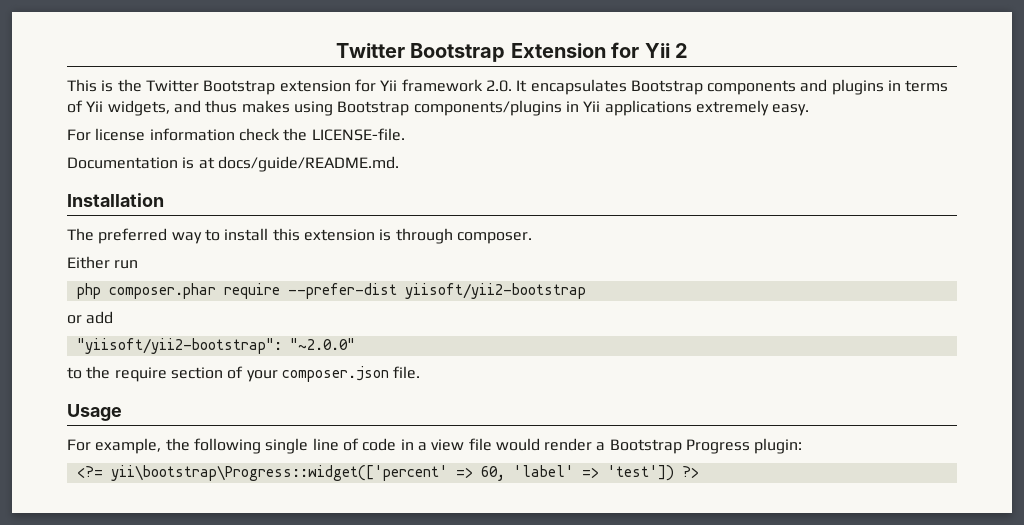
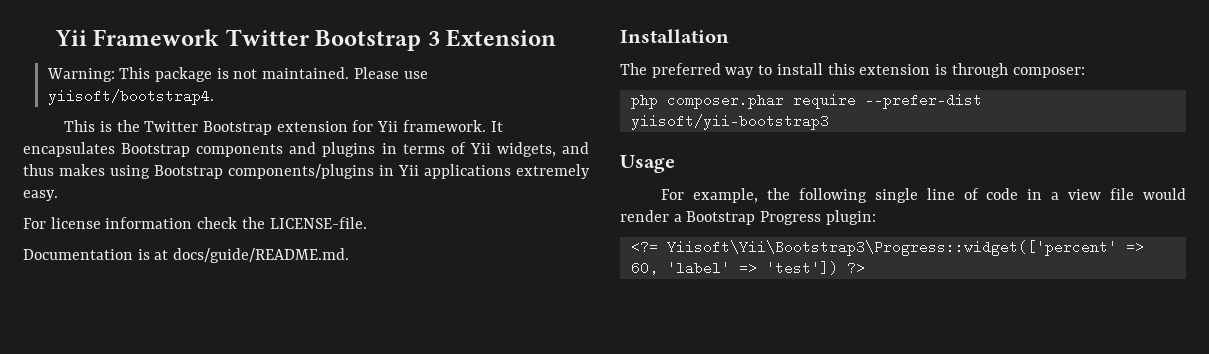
- Twitter Bootstrap Extension for Yii 2
+ Yii Framework Twitter Bootstrap 3 Extension
+ Warning: This package is not maintained. Please use yiisoft/bootstrap4.
- This is the Twitter Bootstrap extension for Yii framework 2.0. It encapsulates Bootstrap components and plugins in terms of Yii widgets, and thus makes using Bootstrap components/plugins in Yii applications extremely easy.
+ This is the Twitter Bootstrap extension for Yii framework. It encapsulates Bootstrap components and plugins in terms of Yii widgets, and thus makes using Bootstrap components/plugins in Yii applications extremely easy.
- The preferred way to install this extension is through composer.
- Either run
+ The preferred way to install this extension is through composer:
- php composer.phar require --prefer-dist yiisoft/yii2-bootstrap
- or add
- "yiisoft/yii2-bootstrap": "~2.0.0"
- to the require section of your composer.json file.
+ php composer.phar require --prefer-dist yiisoft/yii-bootstrap3
- <?= yii\bootstrap\Progress::widget(['percent' => 60, 'label' => 'test']) ?>
+ <?= Yiisoft\Yii\Bootstrap3\Progress::widget(['percent' => 60, 'label' => 'test']) ?>

